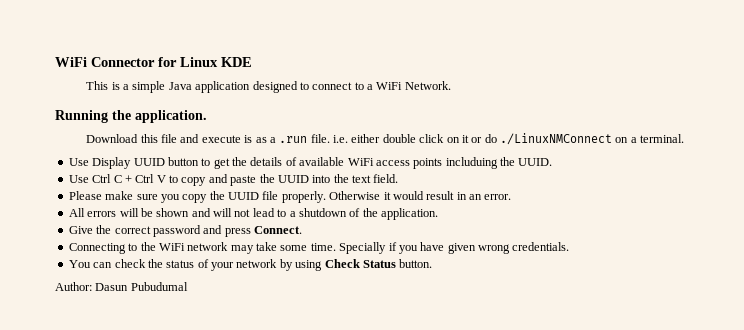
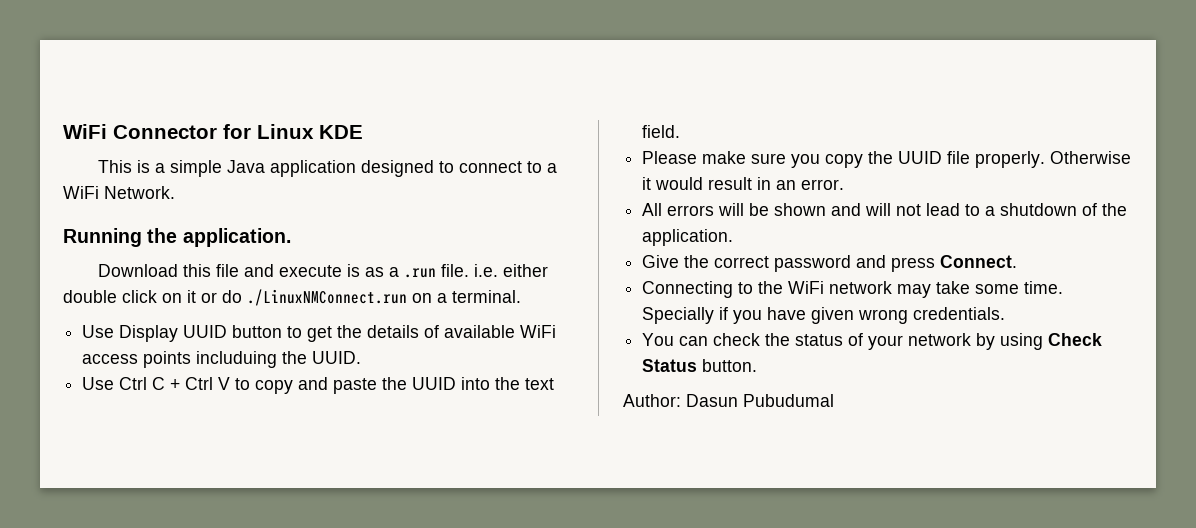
- Download this file and execute is as a .run file. i.e. either double click on it or do ./LinuxNMConnect on a terminal.
+ Download this file and execute is as a .run file. i.e. either double click on it or do ./LinuxNMConnect.run on a terminal.

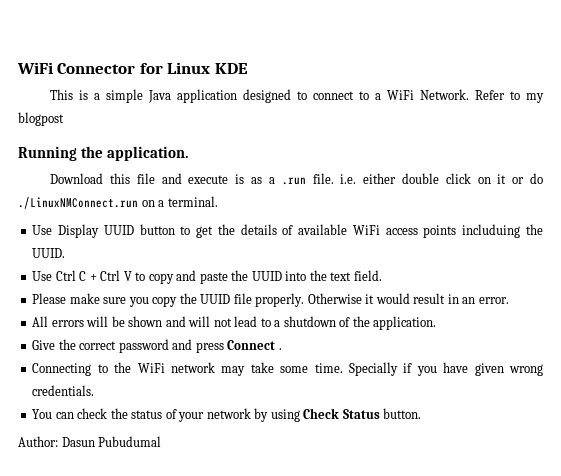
+ Refer to my blogpost
- Give the correct password and press Connect.
+ Give the correct password and press Connect .

